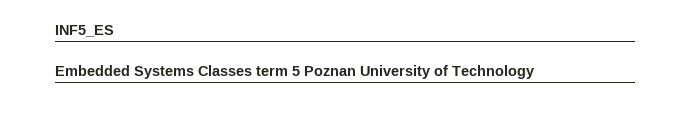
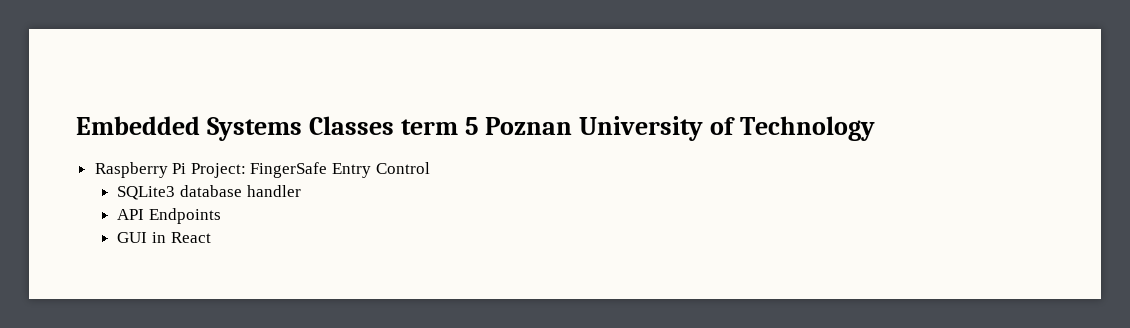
- INF5_ES
+ Raspberry Pi Project: FingerSafe Entry Control
+ SQLite3 database handler
+ API Endpoints
+ GUI in React

